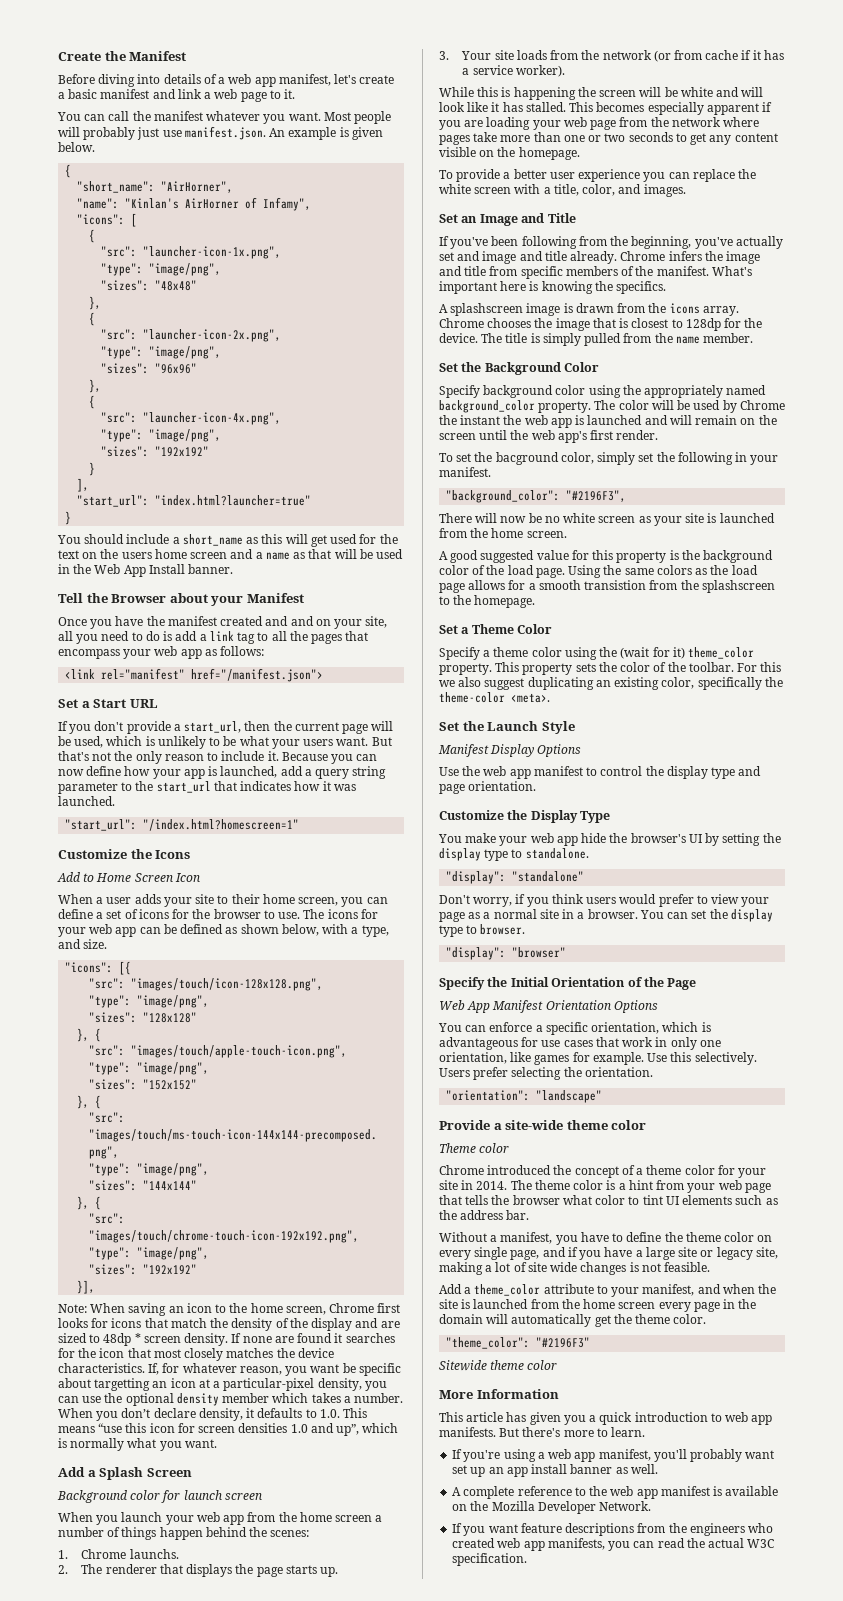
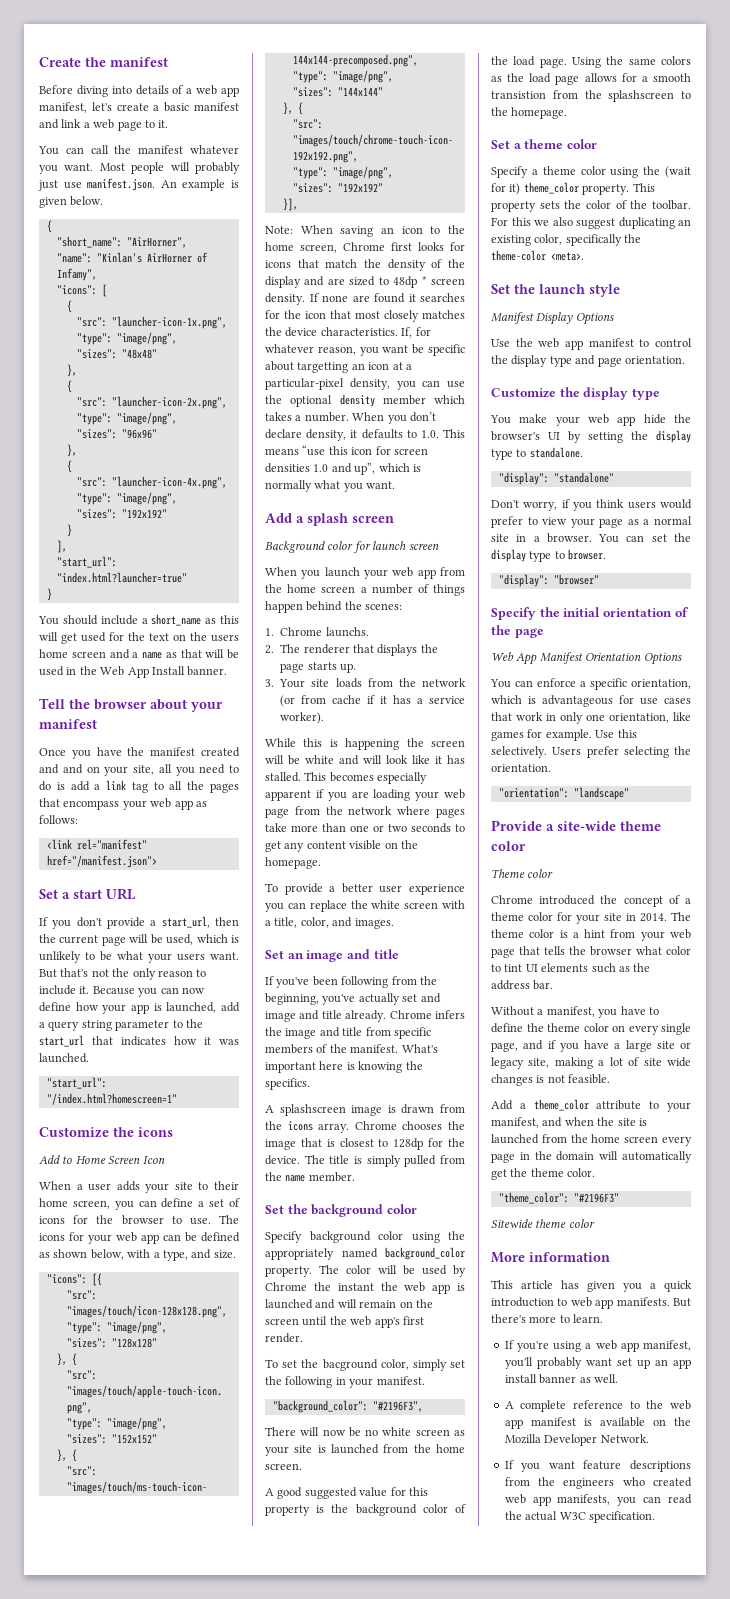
- Create the Manifest
+ Create the manifest
- Tell the Browser about your Manifest
+ Tell the browser about your manifest
- Set a Start URL
+ Set a start URL
- Customize the Icons
+ Customize the icons
- Add a Splash Screen
+ Add a splash screen
- Set an Image and Title
+ Set an image and title
- Set the Background Color
+ Set the background color
- Set a Theme Color
+ Set a theme color
- Set the Launch Style
+ Set the launch style
- Customize the Display Type
+ Customize the display type
- Specify the Initial Orientation of the Page
+ Specify the initial orientation of the page
- More Information
+ More information

